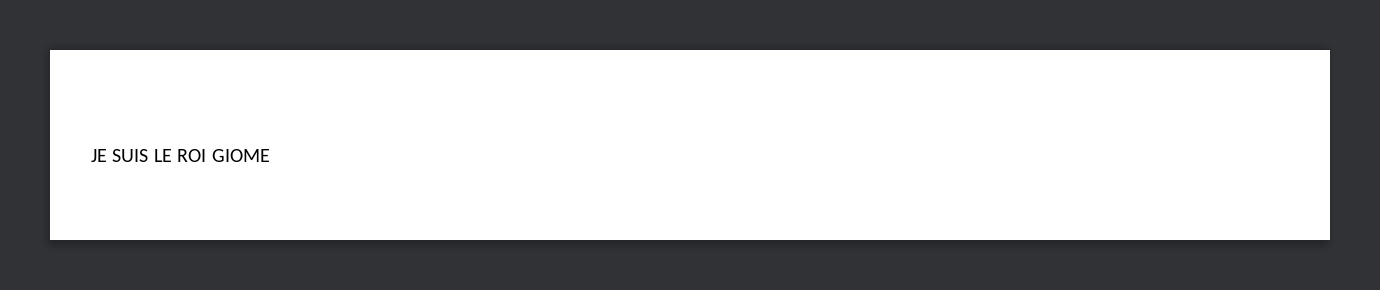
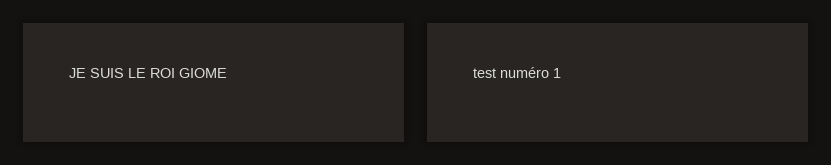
+ test numéro 1

